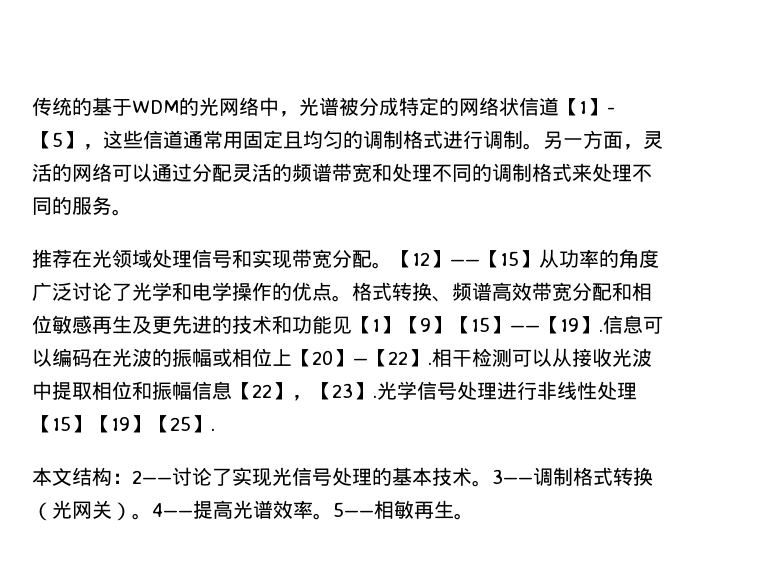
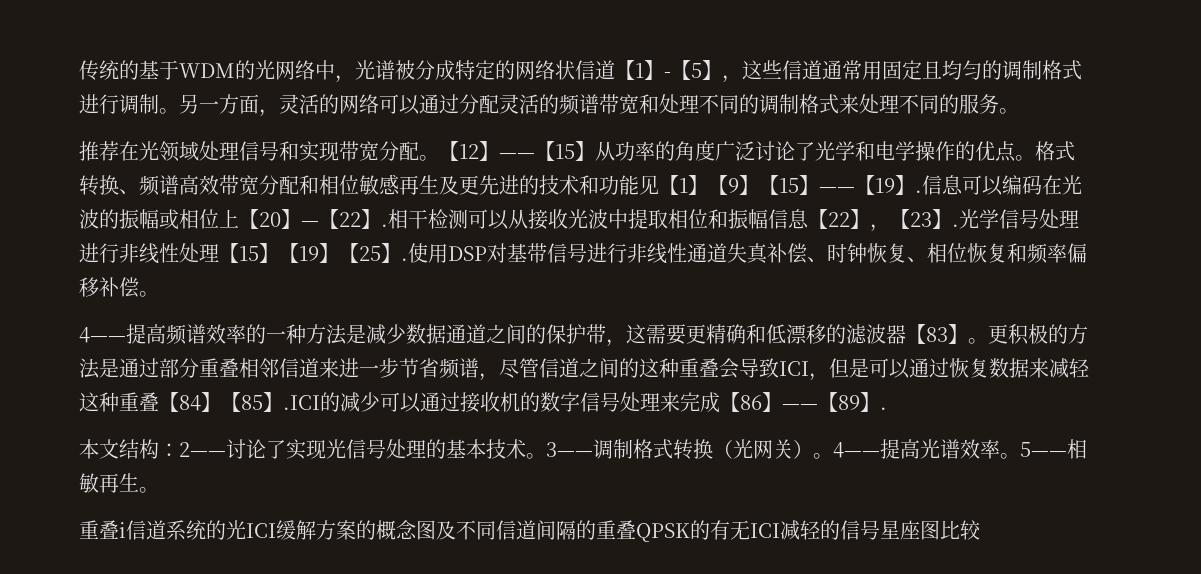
+ 使用DSP对基带信号进行非线性通道失真补偿、时钟恢复、相位恢复和频率偏移补偿。
+ 4——提高频谱效率的一种方法是减少数据通道之间的保护带，这需要更精确和低漂移的滤波器【83】。更积极的方法是通过部分重叠相邻信道来进一步节省频谱，尽管信道之间的这种重叠会导致ICI，但是可以通过恢复数据来减轻这种重叠【84】【85】.ICI的减少可以通过接收机的数字信号处理来完成【86】——【89】.
+ 重叠i信道系统的光ICI缓解方案的概念图及不同信道间隔的重叠QPSK的有无ICI减轻的信号星座图比较

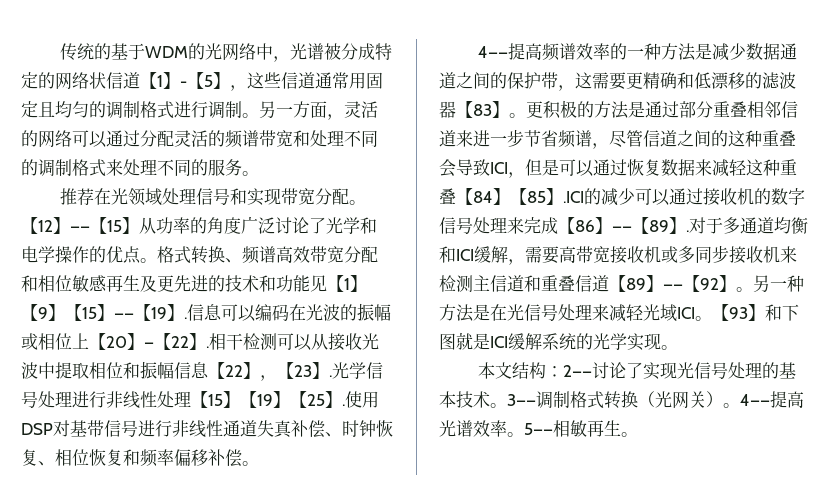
+ 对于多通道均衡和ICI缓解，需要高带宽接收机或多同步接收机来检测主信道和重叠信道【89】——【92】。另一种方法是在光信号处理来减轻光域ICI。【93】和下图就是ICI缓解系统的光学实现。
- 重叠i信道系统的光ICI缓解方案的概念图及不同信道间隔的重叠QPSK的有无ICI减轻的信号星座图比较

